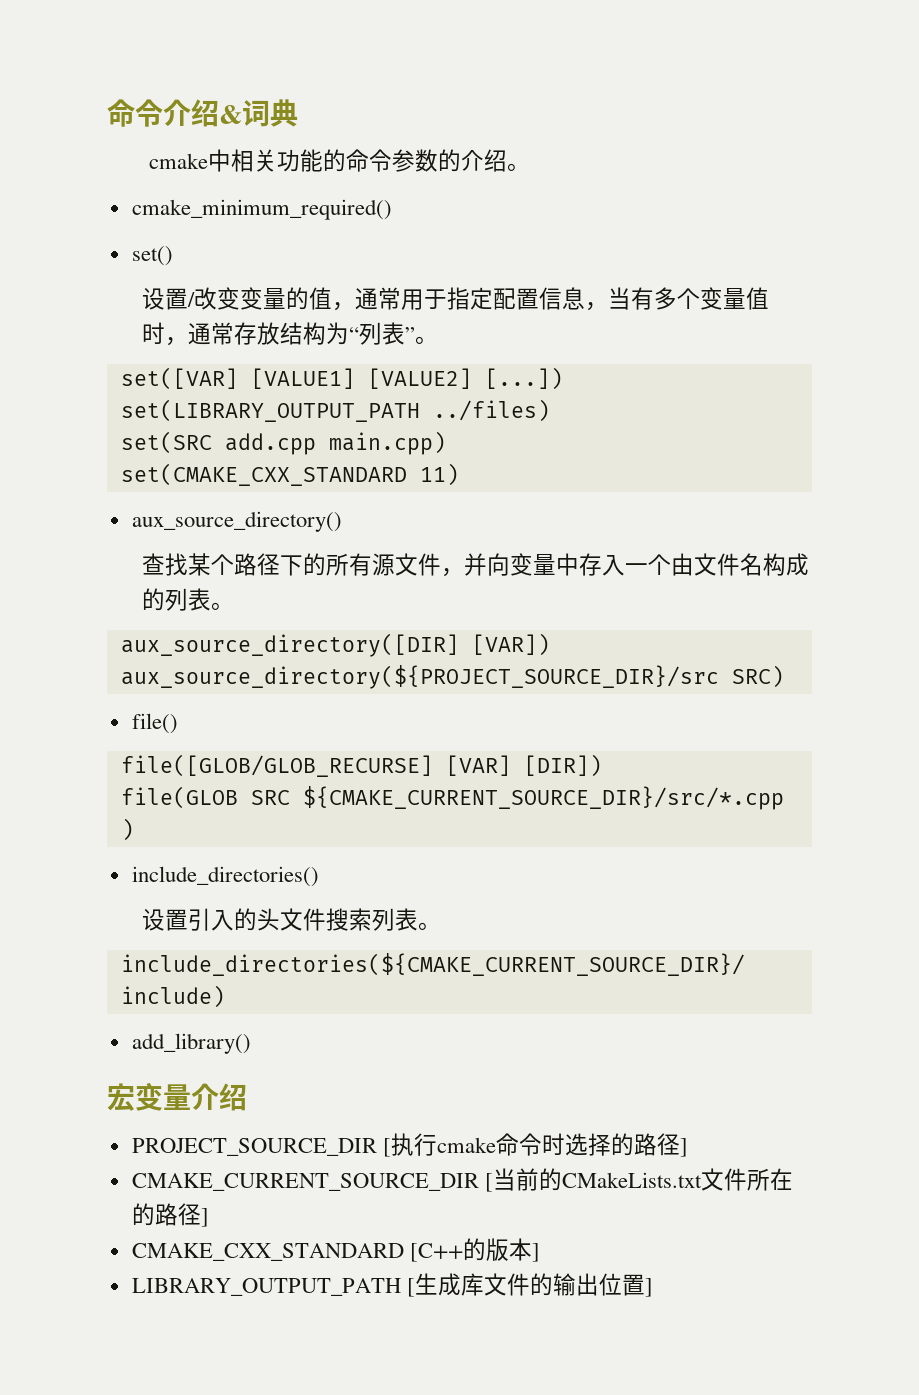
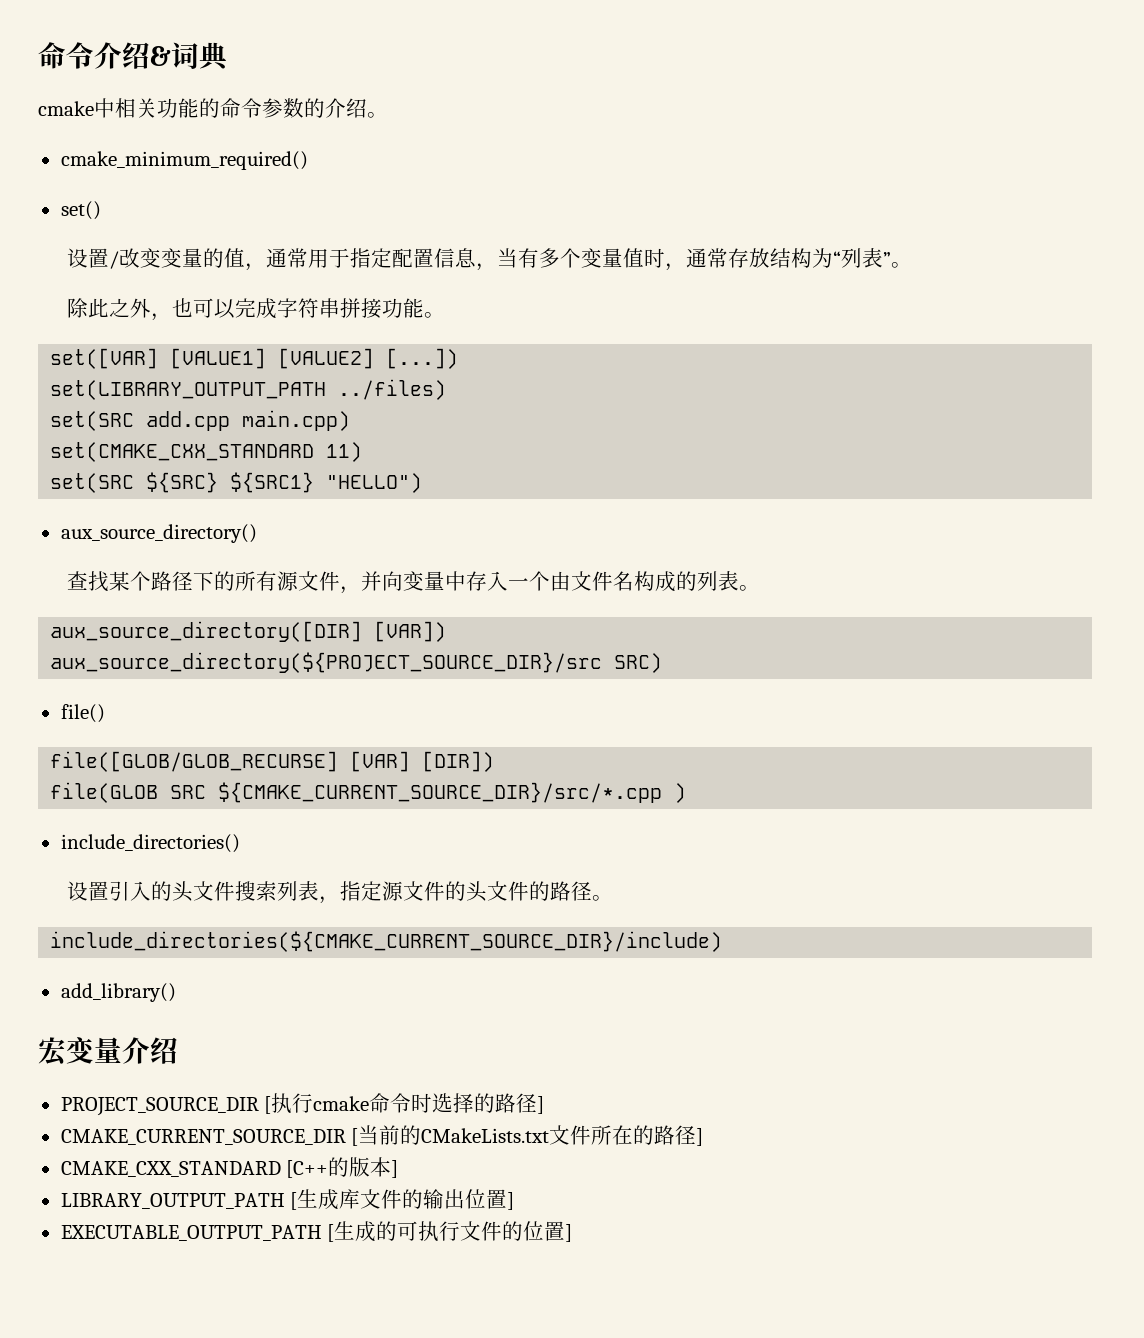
+ 除此之外，也可以完成字符串拼接功能。
+ set(SRC ${SRC} ${SRC1} "HELLO")
- 设置引入的头文件搜索列表。
+ 设置引入的头文件搜索列表，指定源文件的头文件的路径。
+ EXECUTABLE_OUTPUT_PATH [生成的可执行文件的位置]

